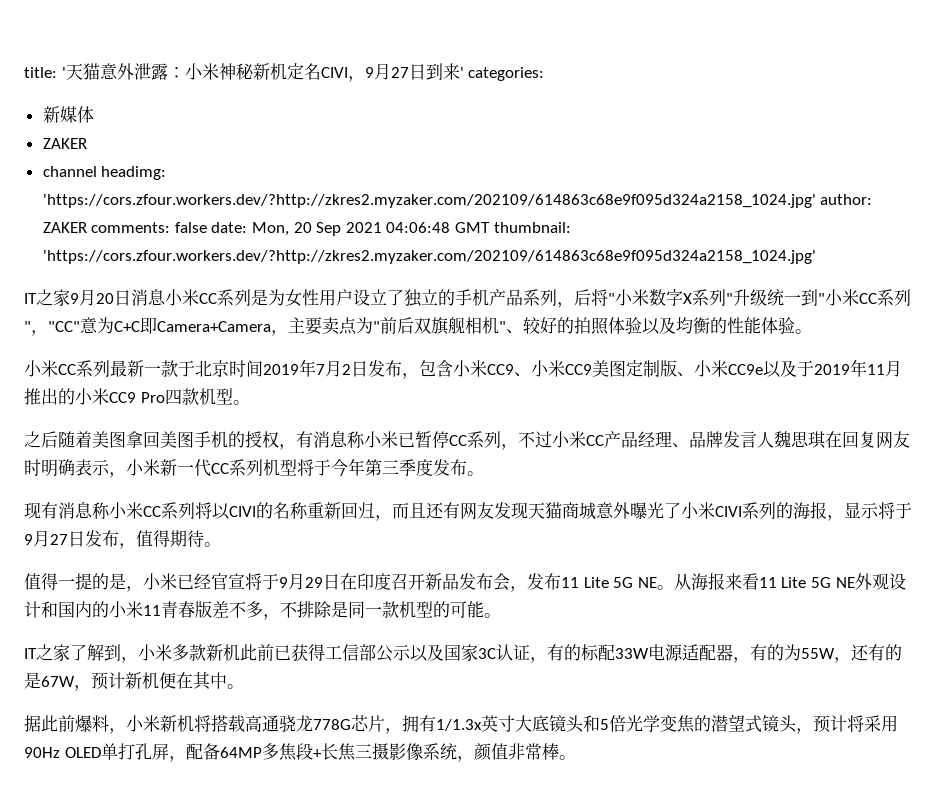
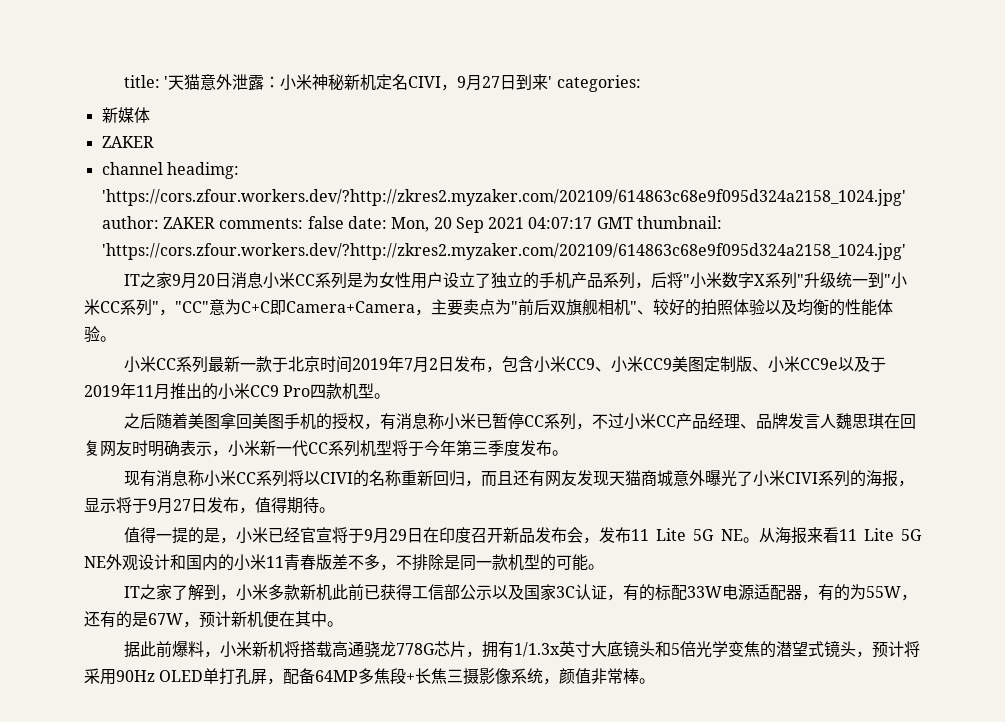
- channel headimg: 'https://cors.zfour.workers.dev/?http://zkres2.myzaker.com/202109/614863c68e9f095d324a2158_1024.jpg' author: ZAKER comments: false date: Mon, 20 Sep 2021 04:06:48 GMT thumbnail: 'https://cors.zfour.workers.dev/?http://zkres2.myzaker.com/202109/614863c68e9f095d324a2158_1024.jpg'
+ channel headimg: 'https://cors.zfour.workers.dev/?http://zkres2.myzaker.com/202109/614863c68e9f095d324a2158_1024.jpg' author: ZAKER comments: false date: Mon, 20 Sep 2021 04:07:17 GMT thumbnail: 'https://cors.zfour.workers.dev/?http://zkres2.myzaker.com/202109/614863c68e9f095d324a2158_1024.jpg'

